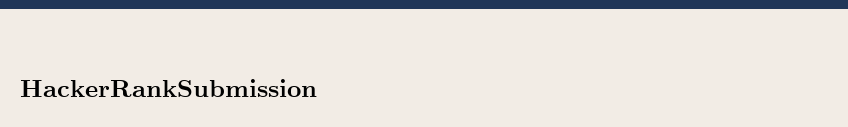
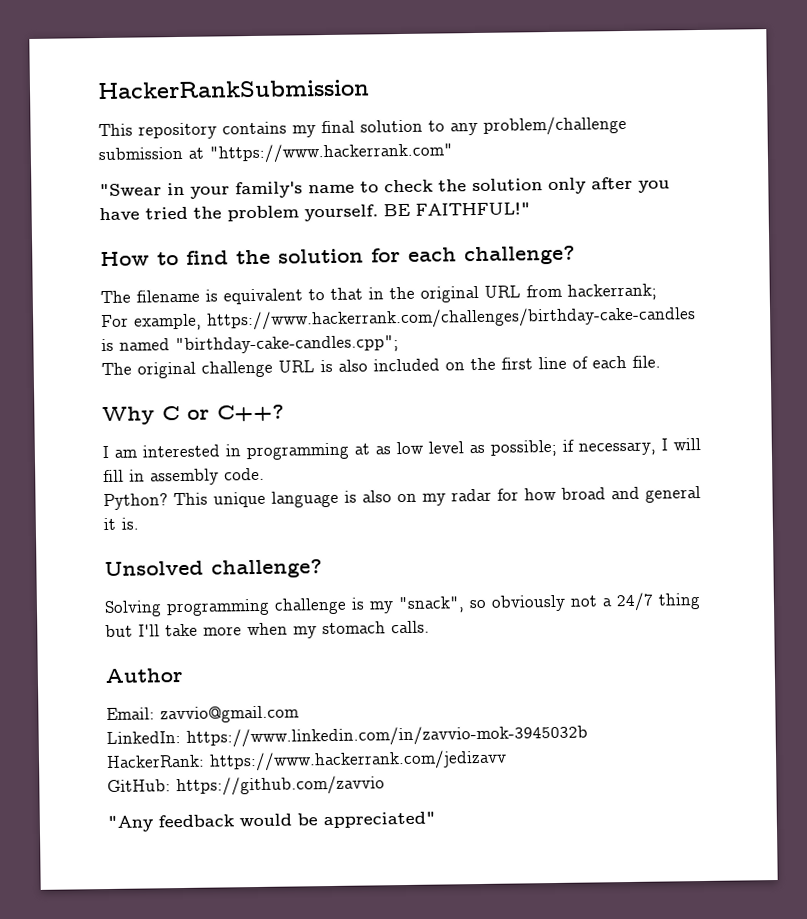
+ This repository contains my final solution to any problem/challenge submission at "https://www.hackerrank.com"
+ "Swear in your family's name to check the solution only after you have tried the problem yourself. BE FAITHFUL!"
+ How to find the solution for each challenge?
+ The filename is equivalent to that in the original URL from hackerrank;
+ For example, https://www.hackerrank.com/challenges/birthday-cake-candles is named "birthday-cake-candles.cpp";
+ The original challenge URL is also included on the first line of each file.
+ Why C or C++?
+ I am interested in programming at as low level as possible; if necessary, I will fill in assembly code.
+ Python? This unique language is also on my radar for how broad and general it is.
+ Unsolved challenge?
+ Solving programming challenge is my "snack", so obviously not a 24/7 thing but I'll take more when my stomach calls.
+ Author
+ Email: zavvio@gmail.com
+ LinkedIn: https://www.linkedin.com/in/zavvio-mok-3945032b
+ HackerRank: https://www.hackerrank.com/jedizavv
+ GitHub: https://github.com/zavvio
+ "Any feedback would be appreciated"

